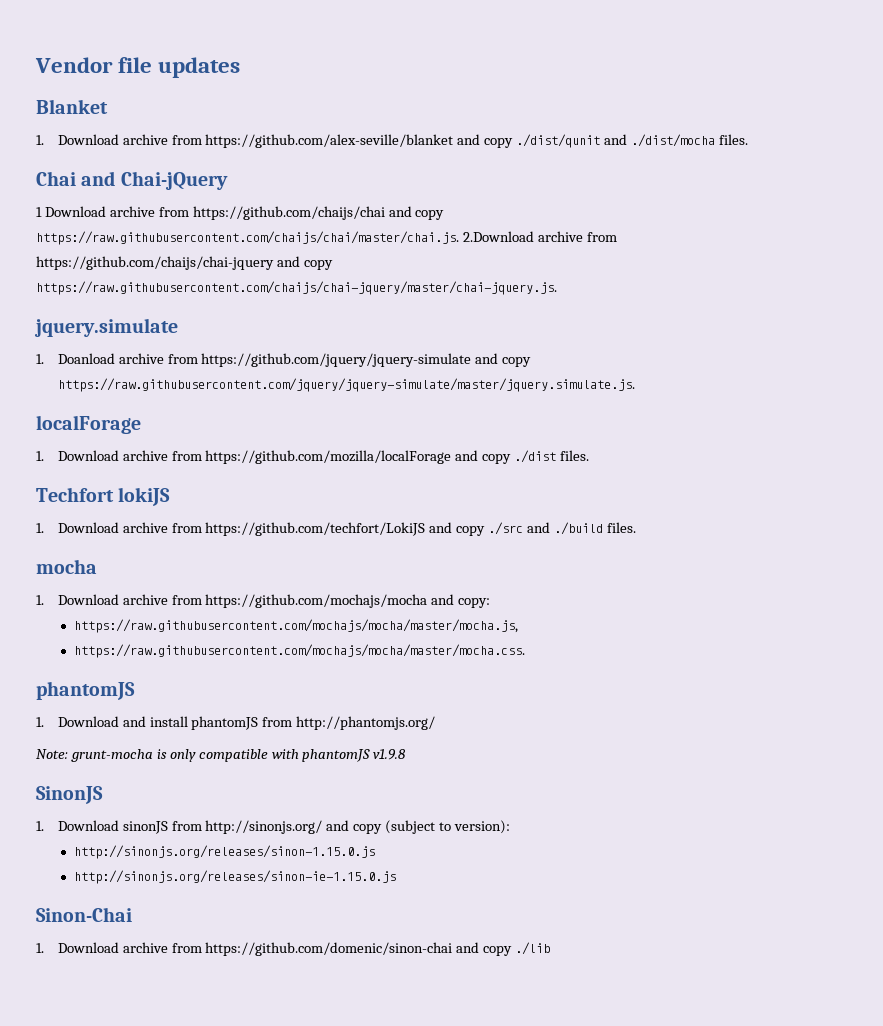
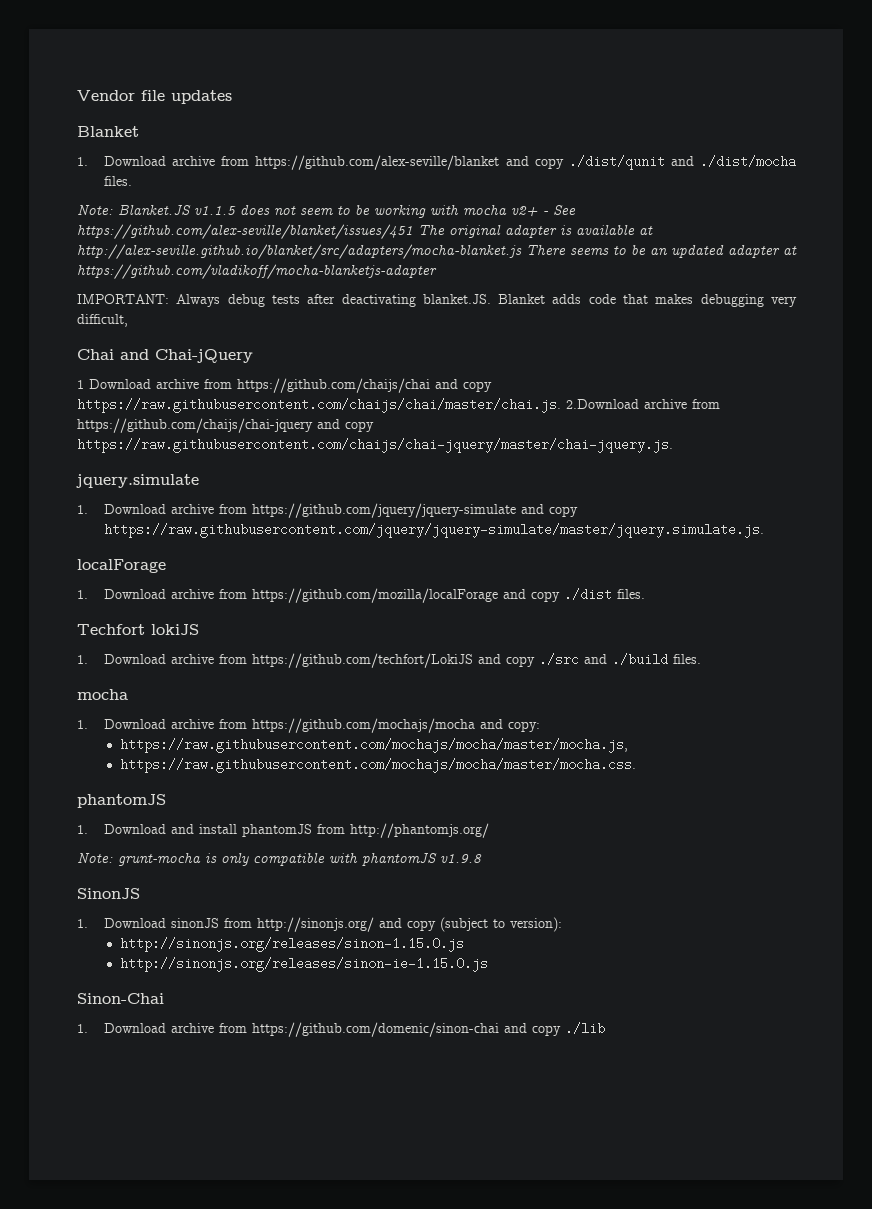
+ Note: Blanket.JS v1.1.5 does not seem to be working with mocha v2+ - See https://github.com/alex-seville/blanket/issues/451 The original adapter is available at http://alex-seville.github.io/blanket/src/adapters/mocha-blanket.js There seems to be an updated adapter at https://github.com/vladikoff/mocha-blanketjs-adapter
+ IMPORTANT: Always debug tests after deactivating blanket.JS. Blanket adds code that makes debugging very difficult,
- 1. Doanload archive from https://github.com/jquery/jquery-simulate and copy https://raw.githubusercontent.com/jquery/jquery-simulate/master/jquery.simulate.js.
+ 1. Download archive from https://github.com/jquery/jquery-simulate and copy https://raw.githubusercontent.com/jquery/jquery-simulate/master/jquery.simulate.js.

